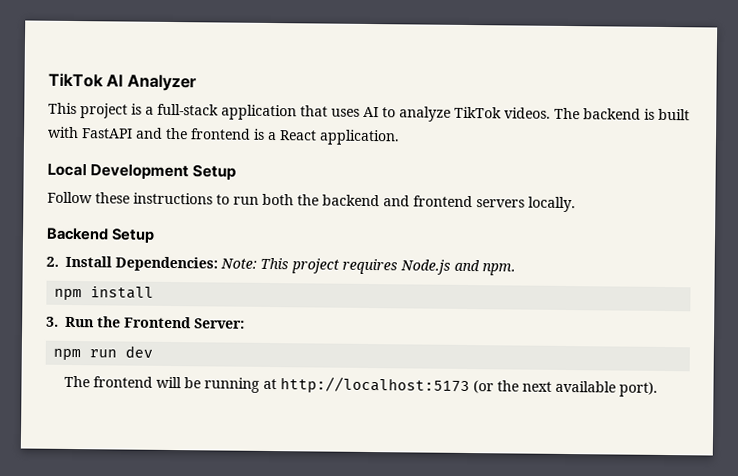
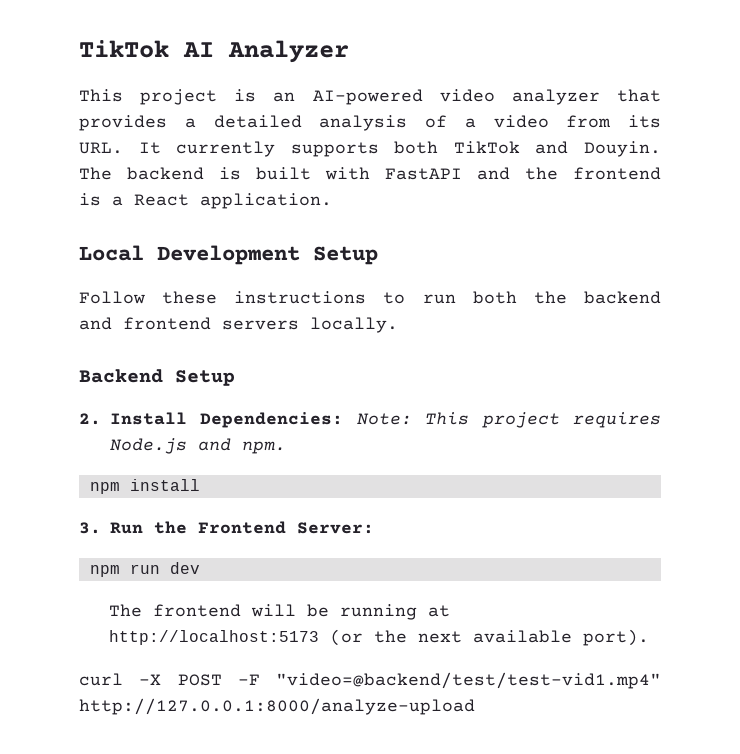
- This project is a full-stack application that uses AI to analyze TikTok videos.
+ This project is an AI-powered video analyzer that provides a detailed analysis of a video from its URL. It currently supports both TikTok and Douyin.
+ curl -X POST -F "video=@backend/test/test-vid1.mp4" http://127.0.0.1:8000/analyze-upload

